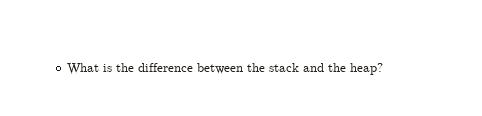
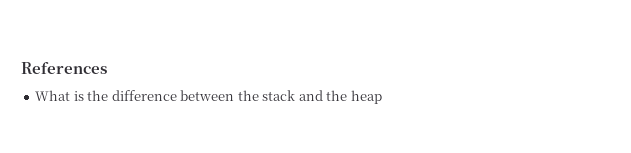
+ References
- What is the difference between the stack and the heap?
+ What is the difference between the stack and the heap

